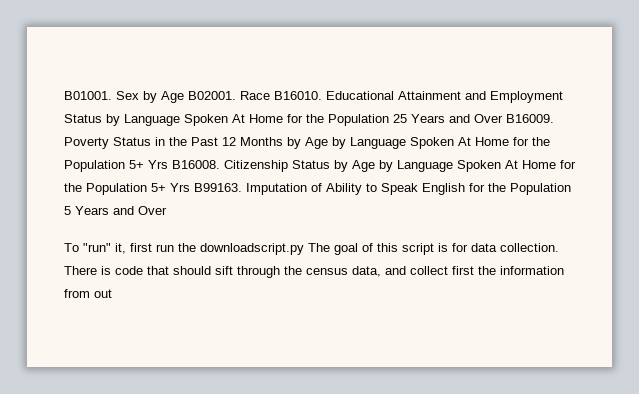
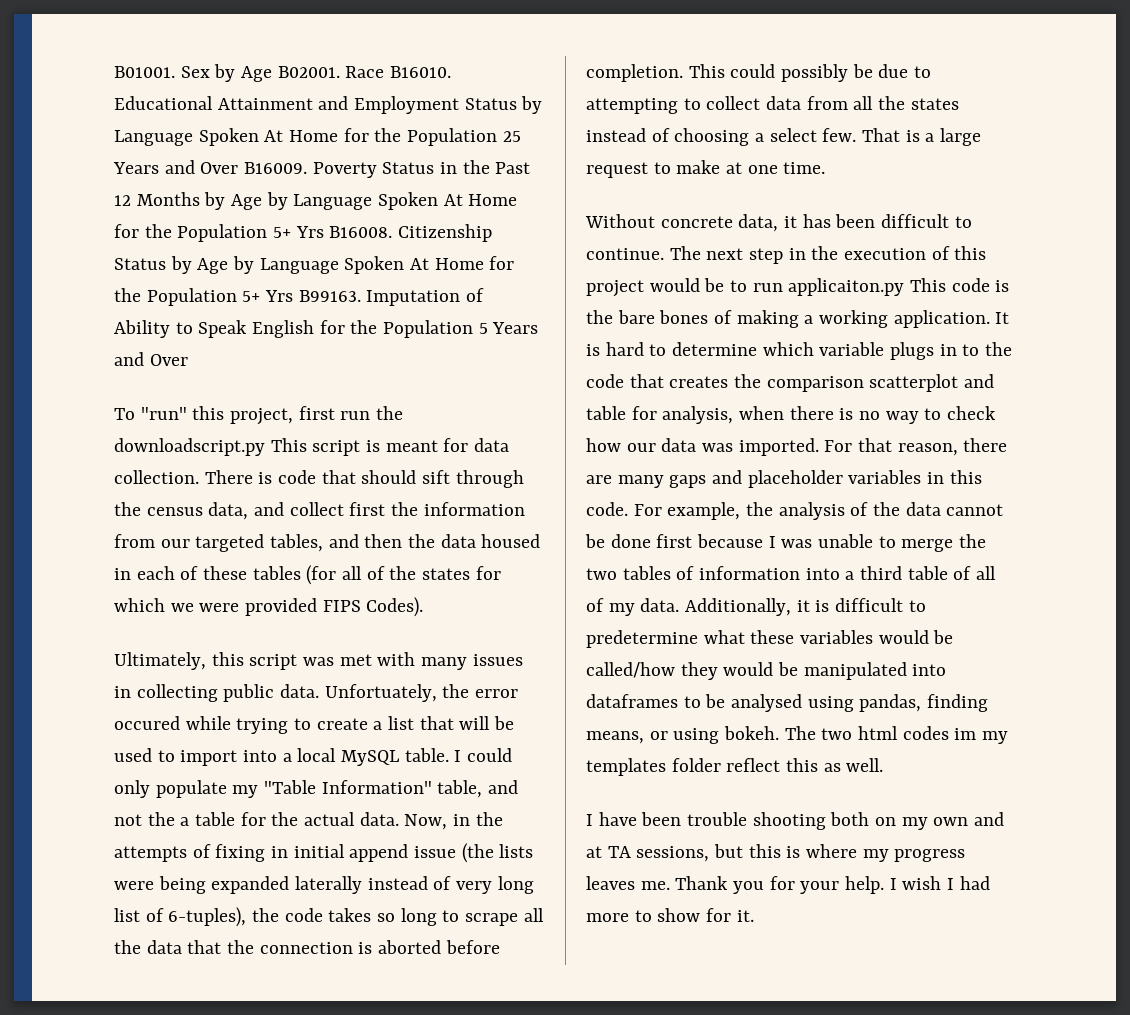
- To "run" it, first run the downloadscript.py The goal of this script is for data collection.
+ To "run" this project, first run the downloadscript.py This script is meant for data collection.
- There is code that should sift through the census data, and collect first the information from out
+ There is code that should sift through the census data, and collect first the information from our targeted tables, and then the data housed in each of these tables (for all of the states for which we were provided FIPS Codes).
+ Ultimately, this script was met with many issues in collecting public data. Unfortuately, the error occured while trying to create a list that will be used to import into a local MySQL table. I could only populate my "Table Information" table, and not the a table for the actual data. Now, in the attempts of fixing in initial append issue (the lists were being expanded laterally instead of very long list of 6-tuples), the code takes so long to scrape all the data that the connection is aborted before completion. This could possibly be due to attempting to collect data from all the states instead of choosing a select few. That is a large request to make at one time.
+ Without concrete data, it has been difficult to continue. The next step in the execution of this project would be to run applicaiton.py This code is the bare bones of making a working application. It is hard to determine which variable plugs in to the code that creates the comparison scatterplot and table for analysis, when there is no way to check how our data was imported. For that reason, there are many gaps and placeholder variables in this code. For example, the analysis of the data cannot be done first because I was unable to merge the two tables of information into a third table of all of my data. Additionally, it is difficult to predetermine what these variables would be called/how they would be manipulated into dataframes to be analysed using pandas, finding means, or using bokeh. The two html codes im my templates folder reflect this as well.
+ I have been trouble shooting both on my own and at TA sessions, but this is where my progress leaves me. Thank you for your help. I wish I had more to show for it.

